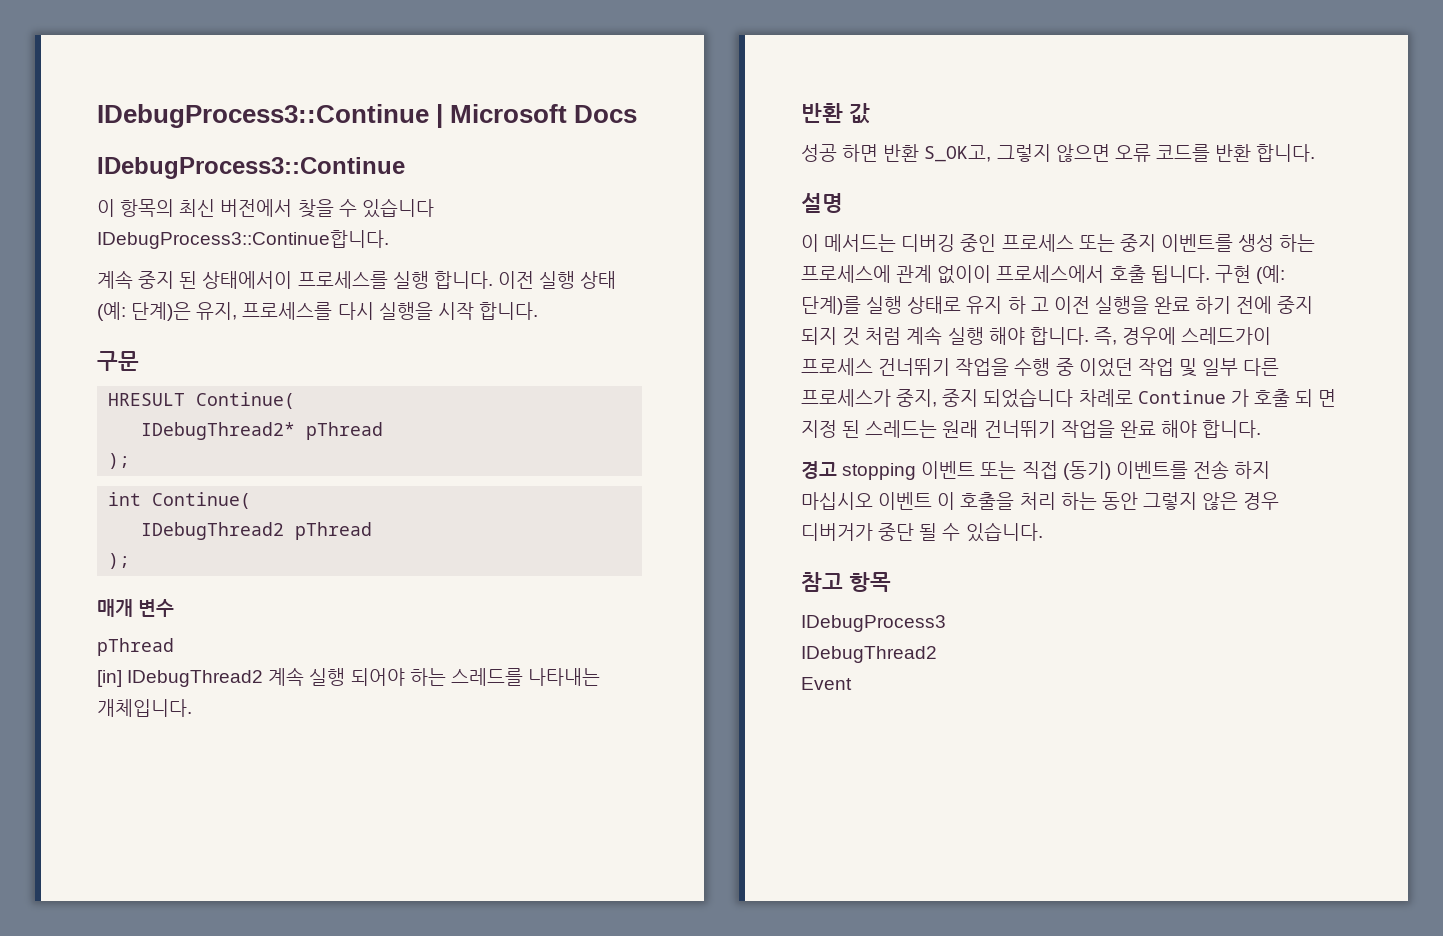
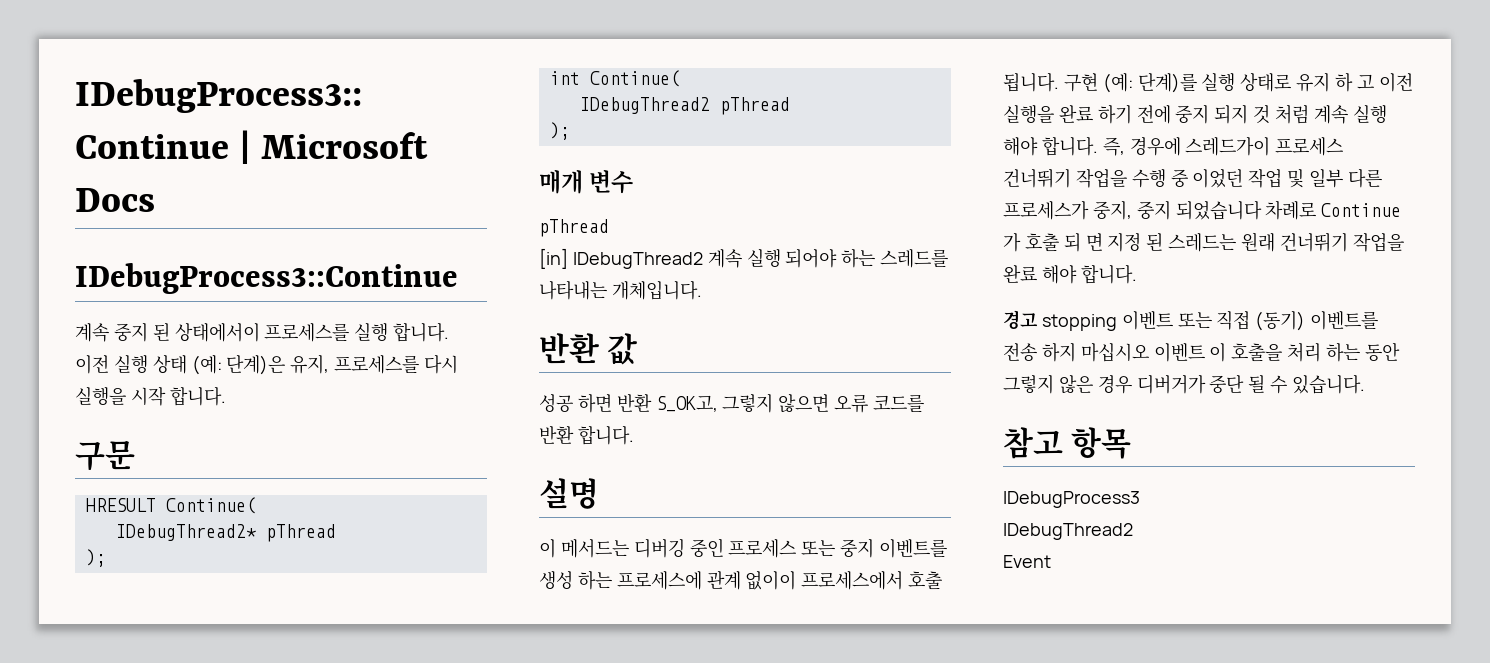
- 이 항목의 최신 버전에서 찾을 수 있습니다 IDebugProcess3::Continue합니다.

